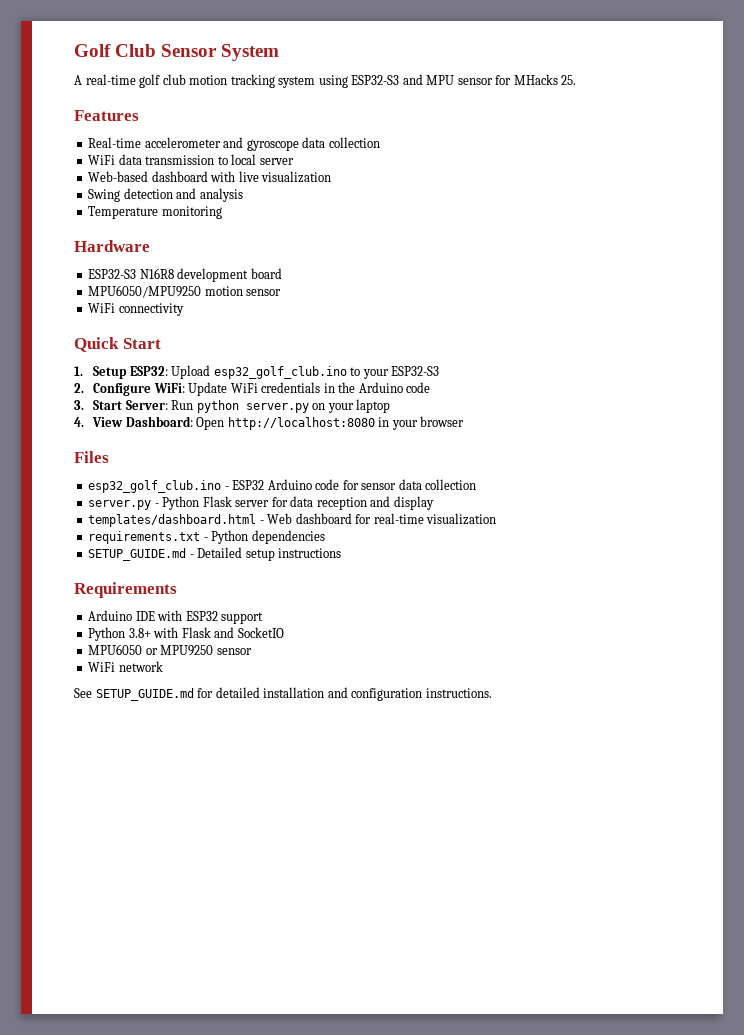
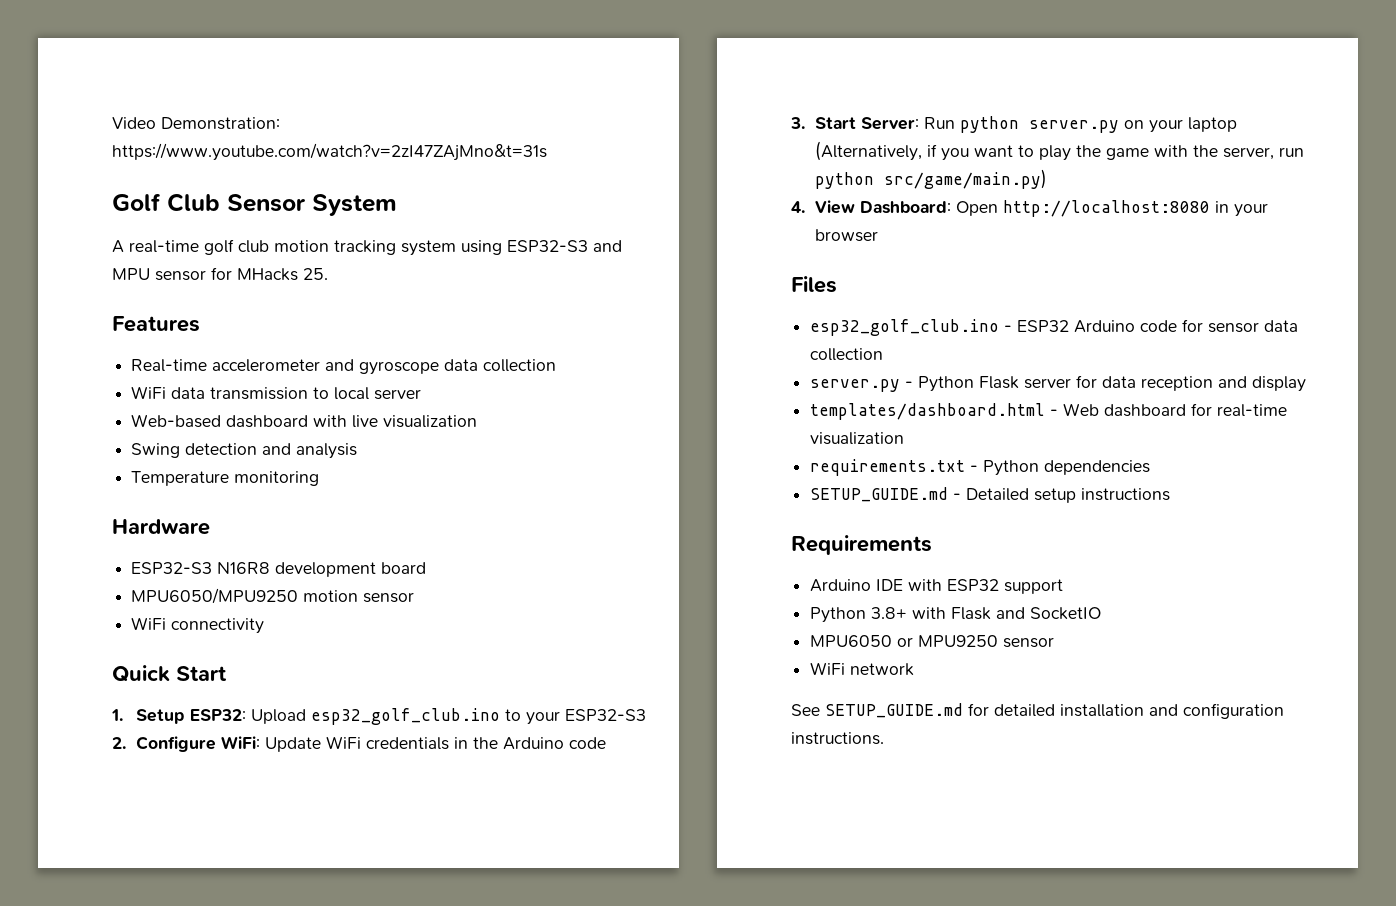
+ Video Demonstration: https://www.youtube.com/watch?v=2zI47ZAjMno&t=31s
- 3. Start Server: Run python server.py on your laptop
+ 3. Start Server: Run python server.py on your laptop (Alternatively, if you want to play the game with the server, run python src/game/main.py)

